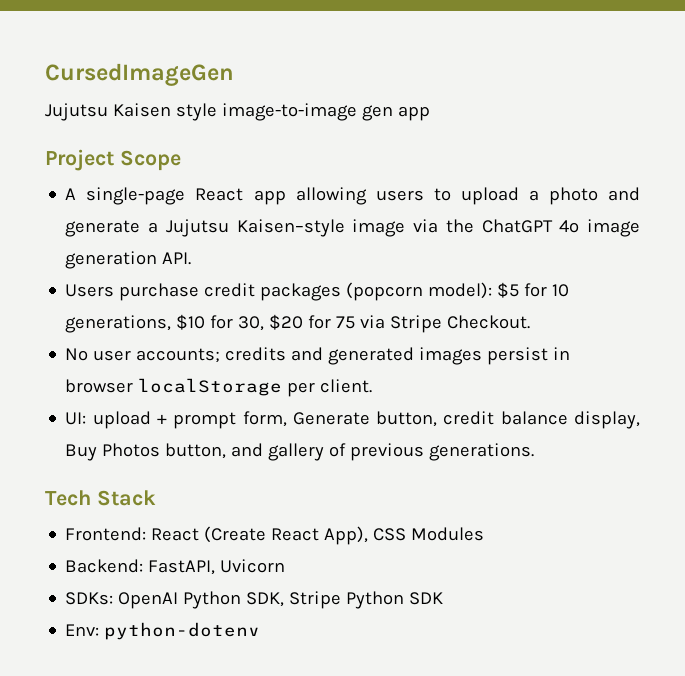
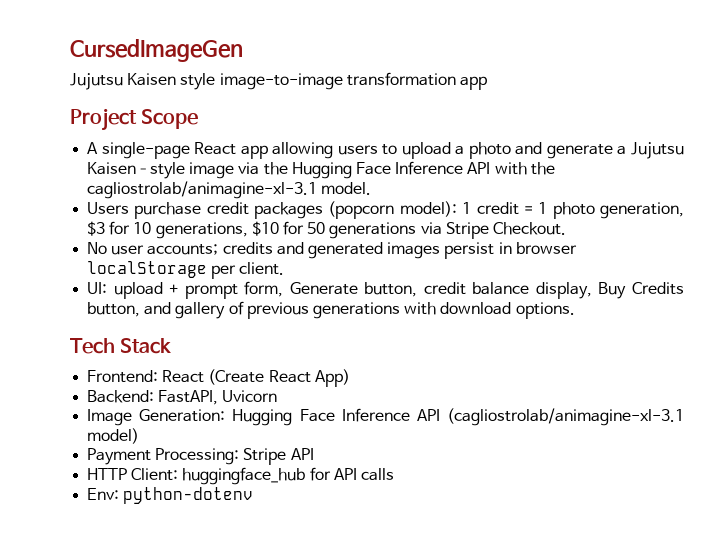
- Jujutsu Kaisen style image-to-image gen app
+ Jujutsu Kaisen style image-to-image transformation app
- A single-page React app allowing users to upload a photo and generate a Jujutsu Kaisen–style image via the ChatGPT 4o image generation API.
+ A single-page React app allowing users to upload a photo and generate a Jujutsu Kaisen–style image via the Hugging Face Inference API with the cagliostrolab/animagine-xl-3.1 model.
- Users purchase credit packages (popcorn model): $5 for 10 generations, $10 for 30, $20 for 75 via Stripe Checkout.
+ Users purchase credit packages (popcorn model): 1 credit = 1 photo generation, $3 for 10 generations, $10 for 50 generations via Stripe Checkout.
- UI: upload + prompt form, Generate button, credit balance display, Buy Photos button, and gallery of previous generations.
+ UI: upload + prompt form, Generate button, credit balance display, Buy Credits button, and gallery of previous generations with download options.
- Frontend: React (Create React App), CSS Modules
+ Frontend: React (Create React App)
- SDKs: OpenAI Python SDK, Stripe Python SDK
+ Image Generation: Hugging Face Inference API (cagliostrolab/animagine-xl-3.1 model)
+ Payment Processing: Stripe API
+ HTTP Client: huggingface_hub for API calls

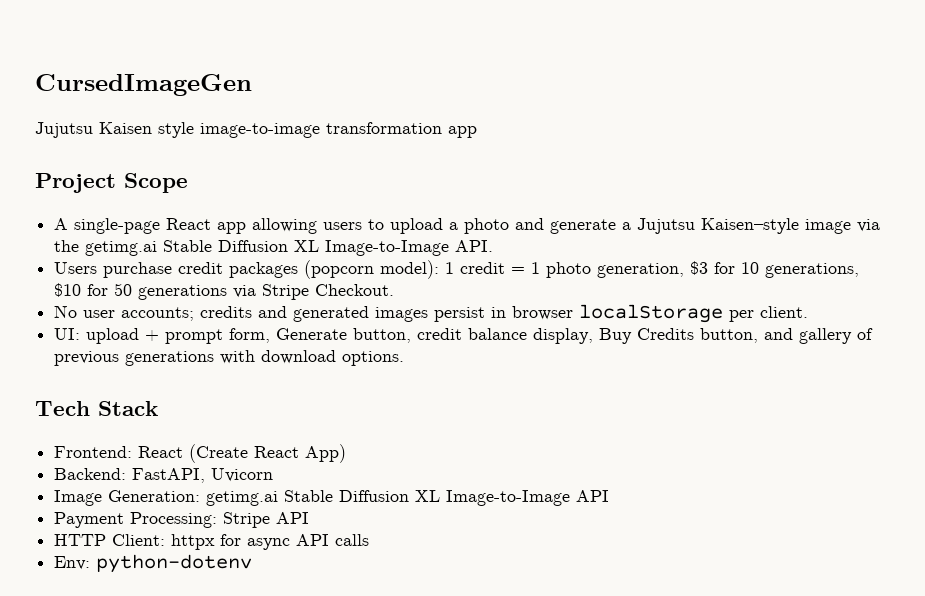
- A single-page React app allowing users to upload a photo and generate a Jujutsu Kaisen–style image via the Hugging Face Inference API with the cagliostrolab/animagine-xl-3.1 model.
+ A single-page React app allowing users to upload a photo and generate a Jujutsu Kaisen–style image via the getimg.ai Stable Diffusion XL Image-to-Image API.
- Image Generation: Hugging Face Inference API (cagliostrolab/animagine-xl-3.1 model)
+ Image Generation: getimg.ai Stable Diffusion XL Image-to-Image API
- HTTP Client: huggingface_hub for API calls
+ HTTP Client: httpx for async API calls

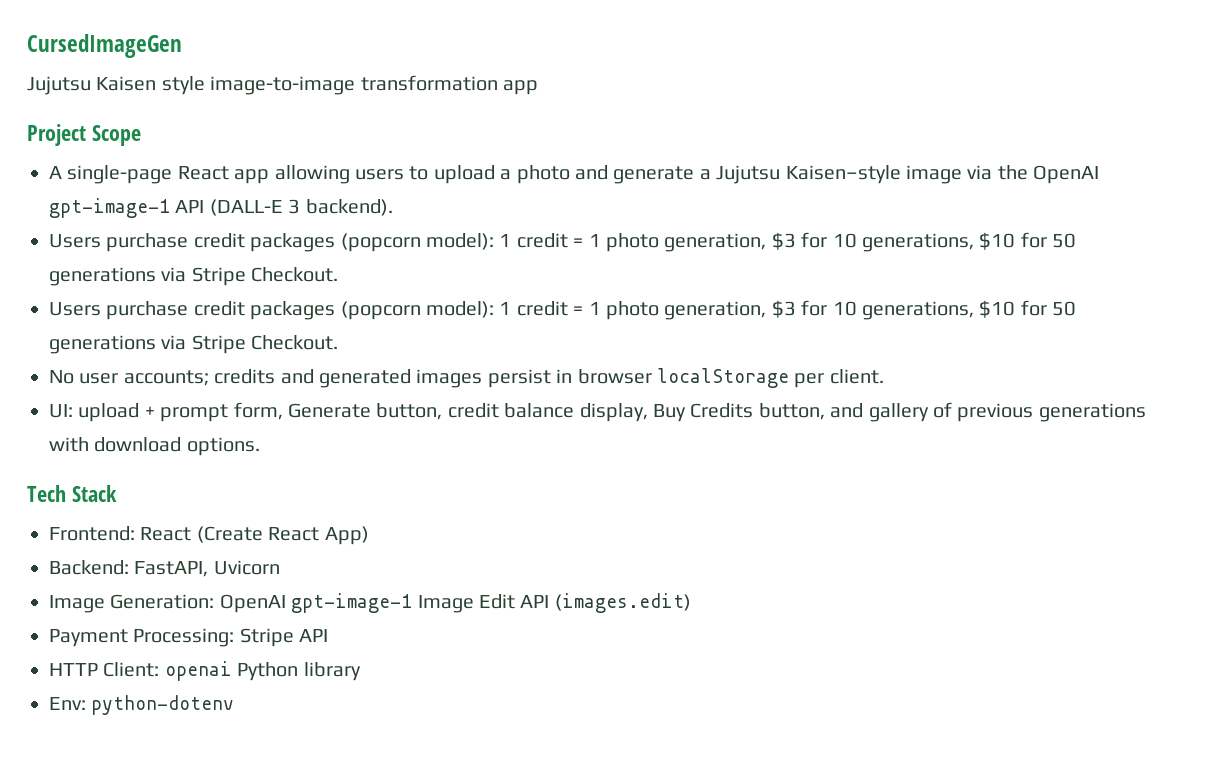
- A single-page React app allowing users to upload a photo and generate a Jujutsu Kaisen–style image via the getimg.ai Stable Diffusion XL Image-to-Image API.
+ A single-page React app allowing users to upload a photo and generate a Jujutsu Kaisen–style image via the OpenAI gpt-image-1 API (DALL-E 3 backend).
+ Users purchase credit packages (popcorn model): 1 credit = 1 photo generation, $3 for 10 generations, $10 for 50 generations via Stripe Checkout.
- Image Generation: getimg.ai Stable Diffusion XL Image-to-Image API
+ Image Generation: OpenAI gpt-image-1 Image Edit API (images.edit)
- HTTP Client: httpx for async API calls
+ HTTP Client: openai Python library

